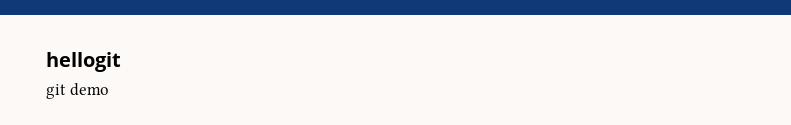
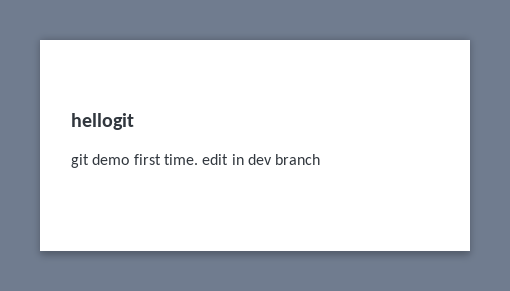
- git demo
+ git demo first time. edit in dev branch

